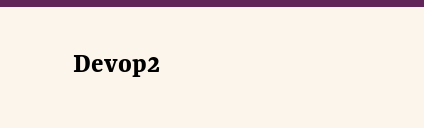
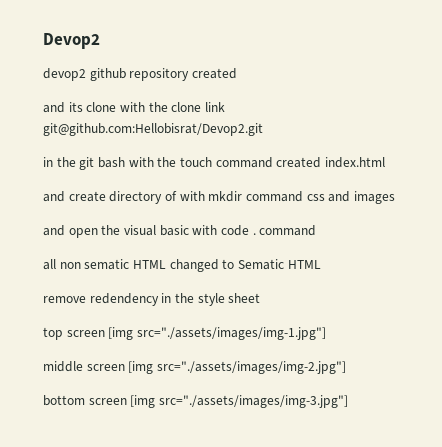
+ devop2 github repository created
+ and its clone with the clone link git@github.com:Hellobisrat/Devop2.git
+ in the git bash with the touch command created index.html
+ and create directory of with mkdir command css and images
+ and open the visual basic with code . command
+ all non sematic HTML changed to Sematic HTML
+ remove redendency in the style sheet
+ top screen [img src="./assets/images/img-1.jpg"]
+ middle screen [img src="./assets/images/img-2.jpg"]
+ bottom screen [img src="./assets/images/img-3.jpg"]

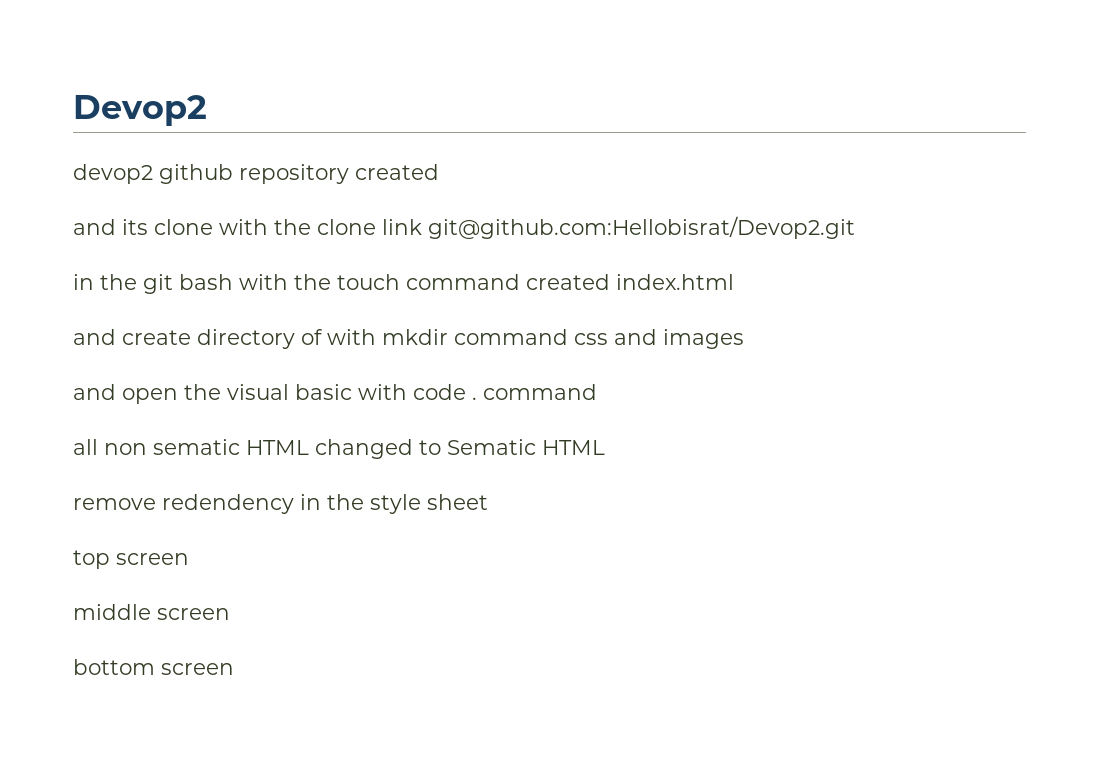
- top screen [img src="./assets/images/img-1.jpg"]
+ top screen
- middle screen [img src="./assets/images/img-2.jpg"]
+ middle screen
- bottom screen [img src="./assets/images/img-3.jpg"]
+ bottom screen

